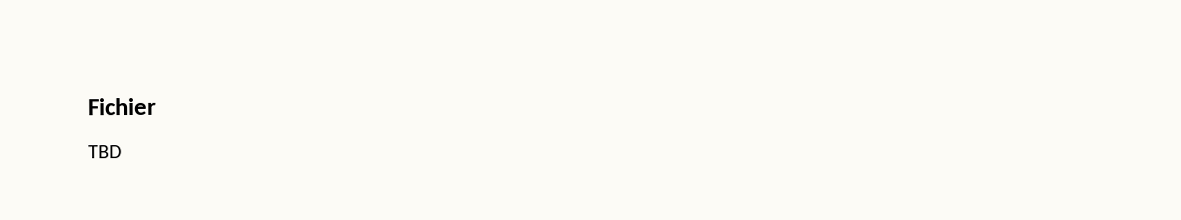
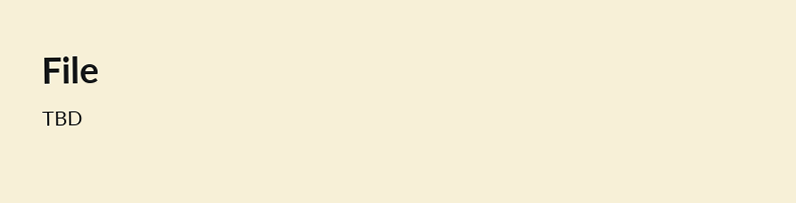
- Fichier
+ File

